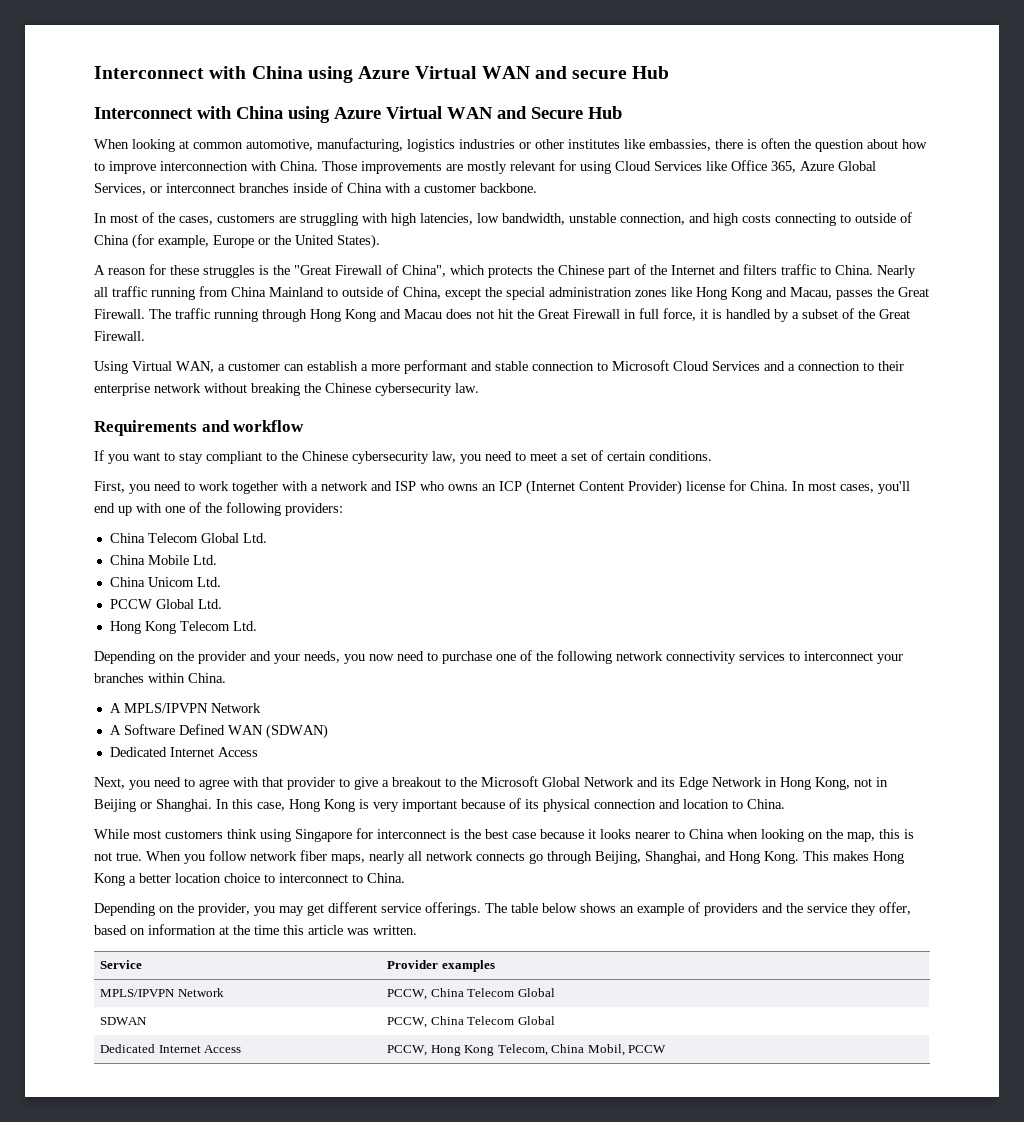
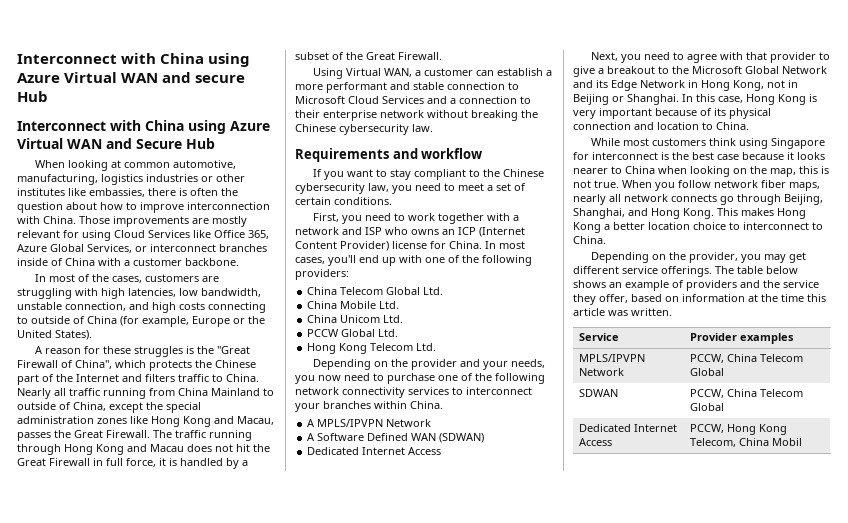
- Dedicated Internet Access | PCCW, Hong Kong Telecom, China Mobil, PCCW
+ Dedicated Internet Access | PCCW, Hong Kong Telecom, China Mobil

